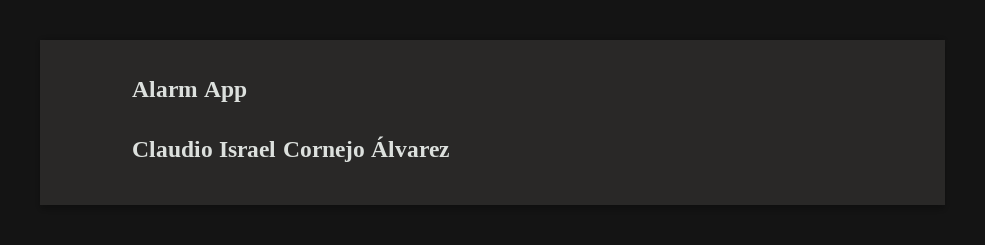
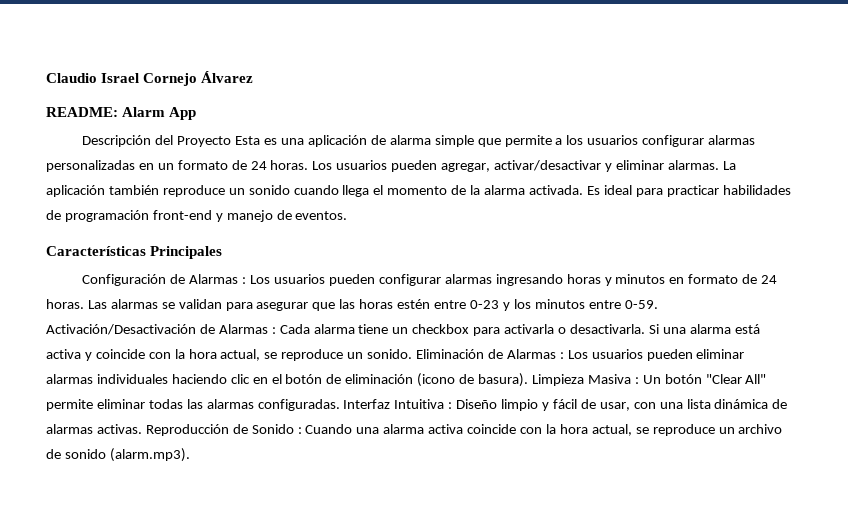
- Alarm App
+ README: Alarm App
+ Descripción del Proyecto Esta es una aplicación de alarma simple que permite a los usuarios configurar alarmas personalizadas en un formato de 24 horas. Los usuarios pueden agregar, activar/desactivar y eliminar alarmas. La aplicación también reproduce un sonido cuando llega el momento de la alarma activada. Es ideal para practicar habilidades de programación front-end y manejo de eventos.
+ Características Principales
+ Configuración de Alarmas : Los usuarios pueden configurar alarmas ingresando horas y minutos en formato de 24 horas. Las alarmas se validan para asegurar que las horas estén entre 0-23 y los minutos entre 0-59. Activación/Desactivación de Alarmas : Cada alarma tiene un checkbox para activarla o desactivarla. Si una alarma está activa y coincide con la hora actual, se reproduce un sonido. Eliminación de Alarmas : Los usuarios pueden eliminar alarmas individuales haciendo clic en el botón de eliminación (icono de basura). Limpieza Masiva : Un botón "Clear All" permite eliminar todas las alarmas configuradas. Interfaz Intuitiva : Diseño limpio y fácil de usar, con una lista dinámica de alarmas activas. Reproducción de Sonido : Cuando una alarma activa coincide con la hora actual, se reproduce un archivo de sonido (alarm.mp3).

